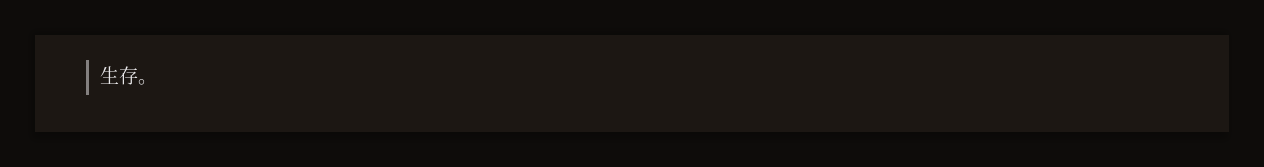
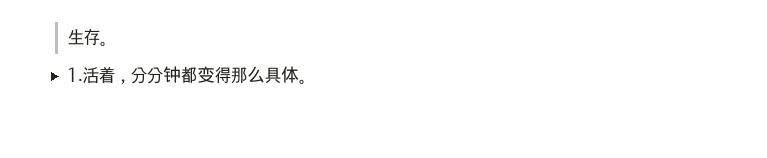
+ 1.活着，分分钟都变得那么具体。

